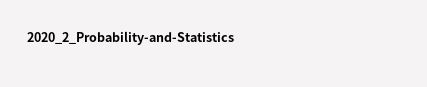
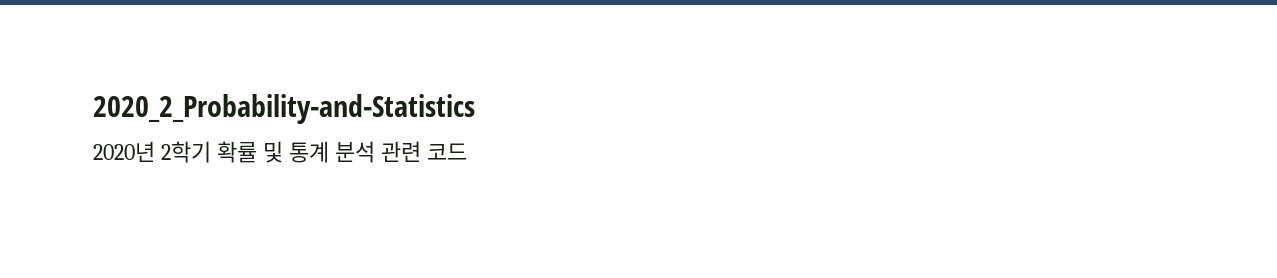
+ 2020년 2학기 확률 및 통계 분석 관련 코드

